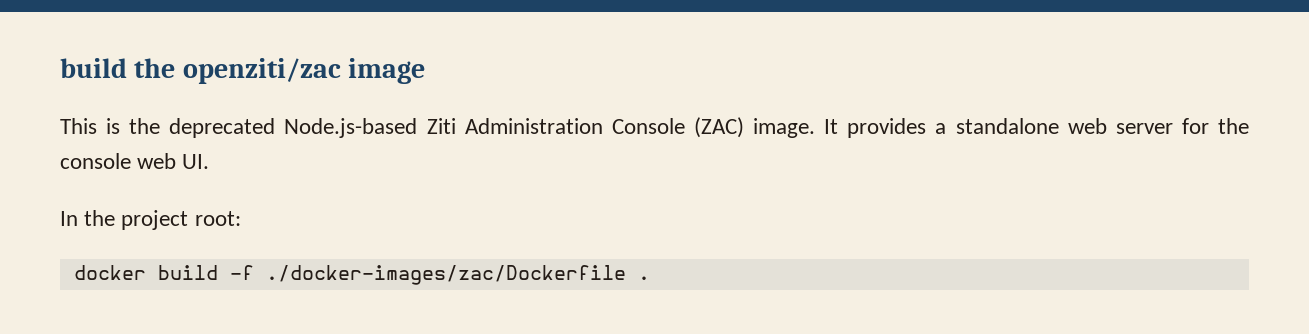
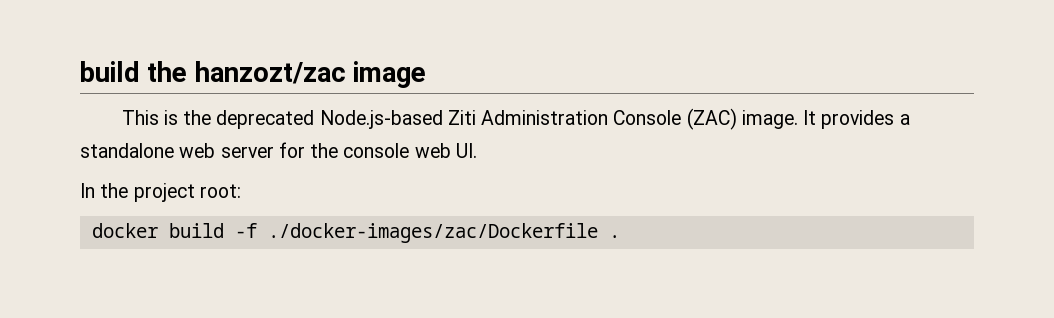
- build the openziti/zac image
+ build the hanzozt/zac image

